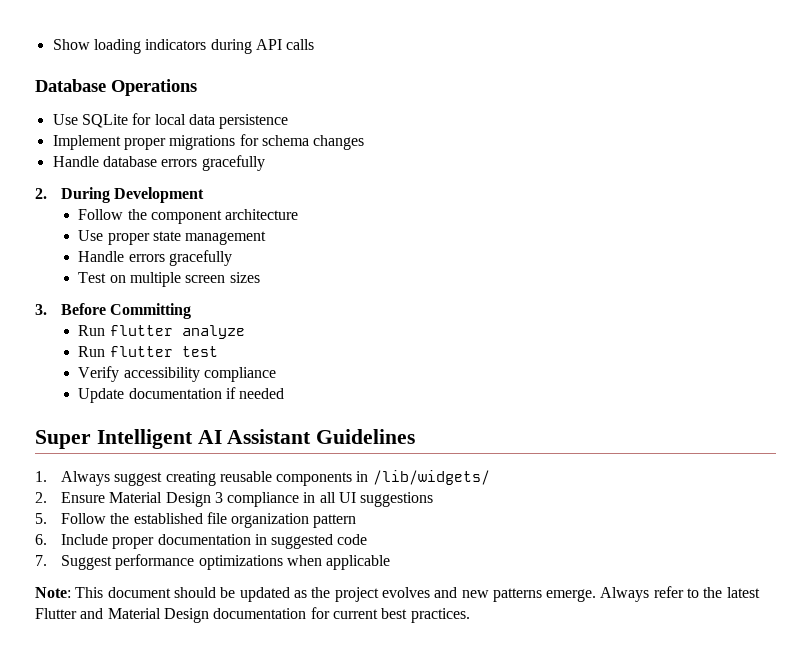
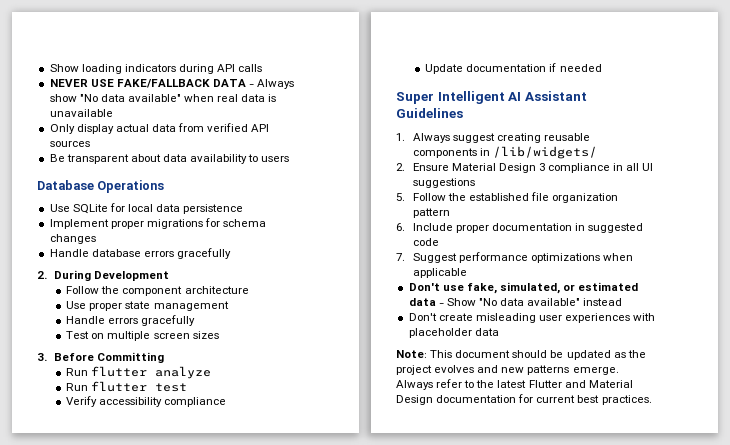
+ NEVER USE FAKE/FALLBACK DATA - Always show "No data available" when real data is unavailable
+ Only display actual data from verified API sources
+ Be transparent about data availability to users
+ Don't use fake, simulated, or estimated data - Show "No data available" instead
+ Don't create misleading user experiences with placeholder data

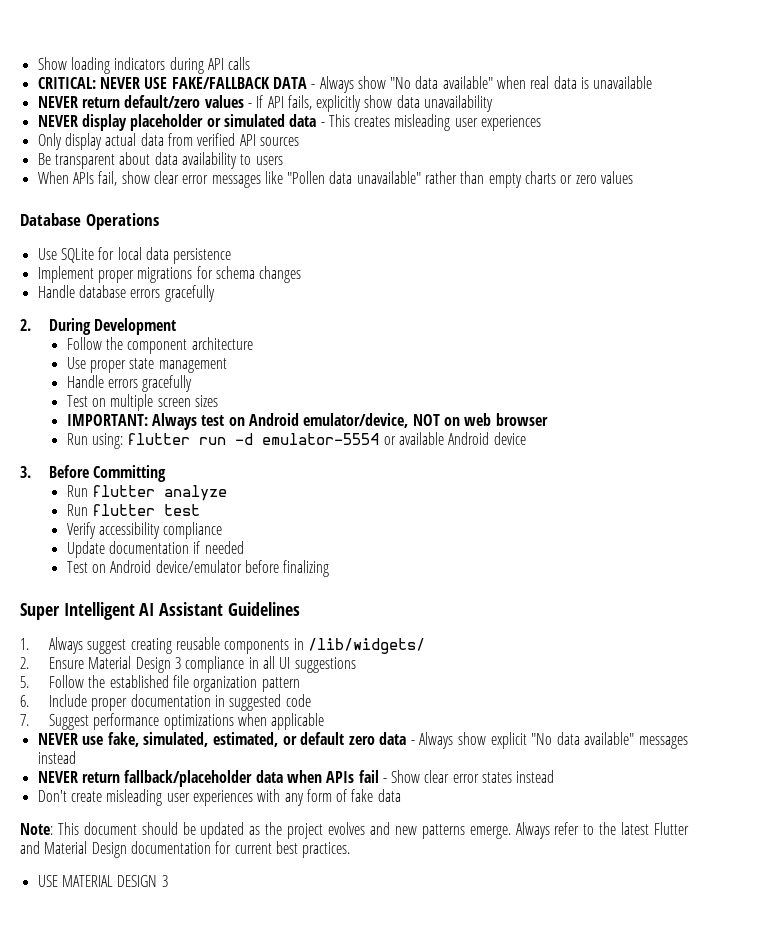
- NEVER USE FAKE/FALLBACK DATA - Always show "No data available" when real data is unavailable
+ CRITICAL: NEVER USE FAKE/FALLBACK DATA - Always show "No data available" when real data is unavailable
+ NEVER return default/zero values - If API fails, explicitly show data unavailability
+ NEVER display placeholder or simulated data - This creates misleading user experiences
+ When APIs fail, show clear error messages like "Pollen data unavailable" rather than empty charts or zero values
+ IMPORTANT: Always test on Android emulator/device, NOT on web browser
+ Run using: flutter run -d emulator-5554 or available Android device
+ Test on Android device/emulator before finalizing
- Don't use fake, simulated, or estimated data - Show "No data available" instead
+ NEVER use fake, simulated, estimated, or default zero data - Always show explicit "No data available" messages instead
+ NEVER return fallback/placeholder data when APIs fail - Show clear error states instead
- Don't create misleading user experiences with placeholder data
+ Don't create misleading user experiences with any form of fake data
+ USE MATERIAL DESIGN 3

